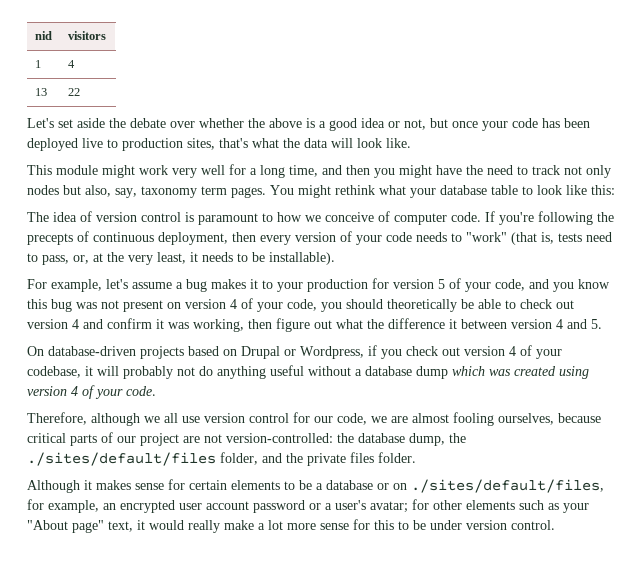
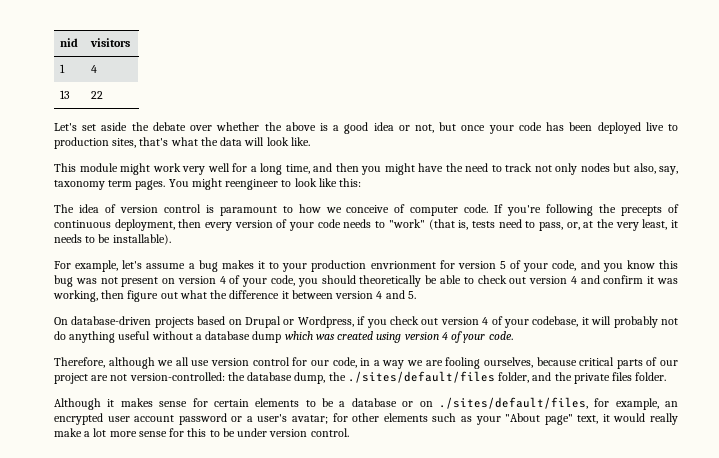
- You might rethink what your database table to look like this:
+ You might reengineer to look like this:
- For example, let's assume a bug makes it to your production for version 5 of your code, and you know this bug was not present on version 4 of your code, you should theoretically be able to check out version 4 and confirm it was working, then figure out what the difference it between version 4 and 5.
+ For example, let's assume a bug makes it to your production envrionment for version 5 of your code, and you know this bug was not present on version 4 of your code, you should theoretically be able to check out version 4 and confirm it was working, then figure out what the difference it between version 4 and 5.
- Therefore, although we all use version control for our code, we are almost fooling ourselves, because critical parts of our project are not version-controlled: the database dump, the ./sites/default/files folder, and the private files folder.
+ Therefore, although we all use version control for our code, in a way we are fooling ourselves, because critical parts of our project are not version-controlled: the database dump, the ./sites/default/files folder, and the private files folder.

